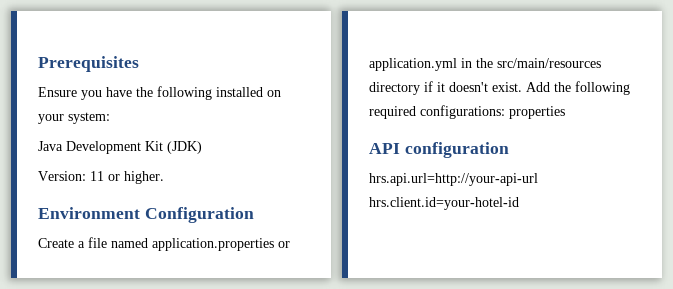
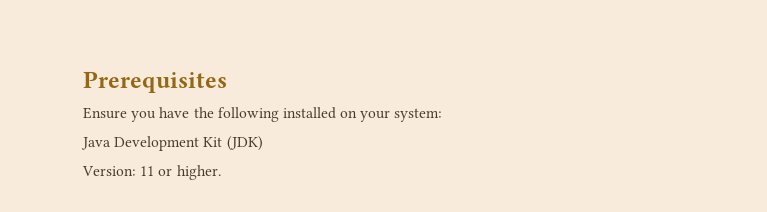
- Environment Configuration
- Create a file named application.properties or application.yml in the src/main/resources directory if it doesn't exist. Add the following required configurations: properties
- API configuration
- hrs.api.url=http://your-api-url hrs.client.id=your-hotel-id

